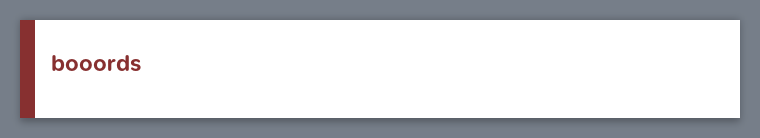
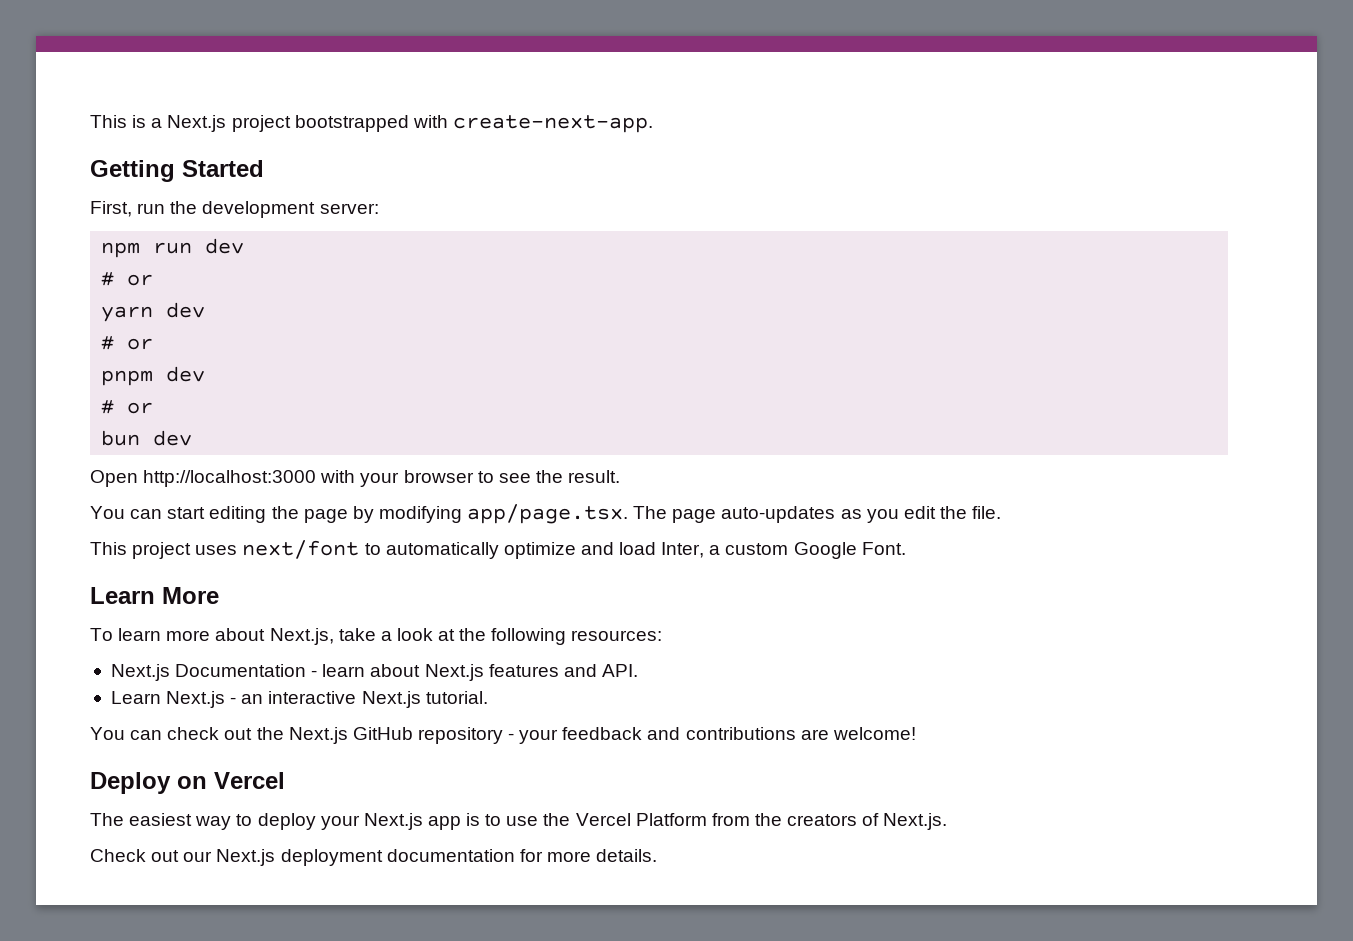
- booords
+ This is a Next.js project bootstrapped with create-next-app.
+ Getting Started
+ First, run the development server:
+ npm run dev
+ # or
+ yarn dev
+ # or
+ pnpm dev
+ # or
+ bun dev
+ Open http://localhost:3000 with your browser to see the result.
+ You can start editing the page by modifying app/page.tsx. The page auto-updates as you edit the file.
+ This project uses next/font to automatically optimize and load Inter, a custom Google Font.
+ Learn More
+ To learn more about Next.js, take a look at the following resources:
+ Next.js Documentation - learn about Next.js features and API.
+ Learn Next.js - an interactive Next.js tutorial.
+ You can check out the Next.js GitHub repository - your feedback and contributions are welcome!
+ Deploy on Vercel
+ The easiest way to deploy your Next.js app is to use the Vercel Platform from the creators of Next.js.
+ Check out our Next.js deployment documentation for more details.

